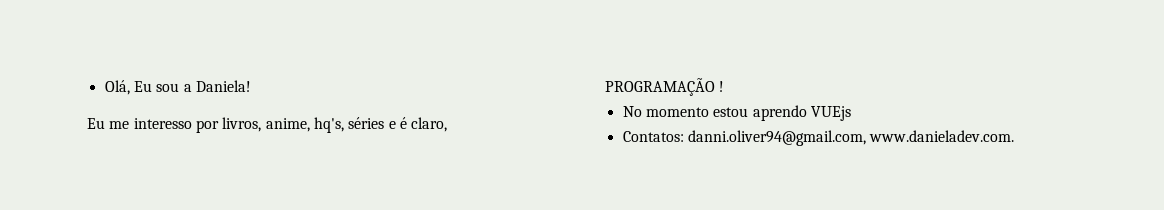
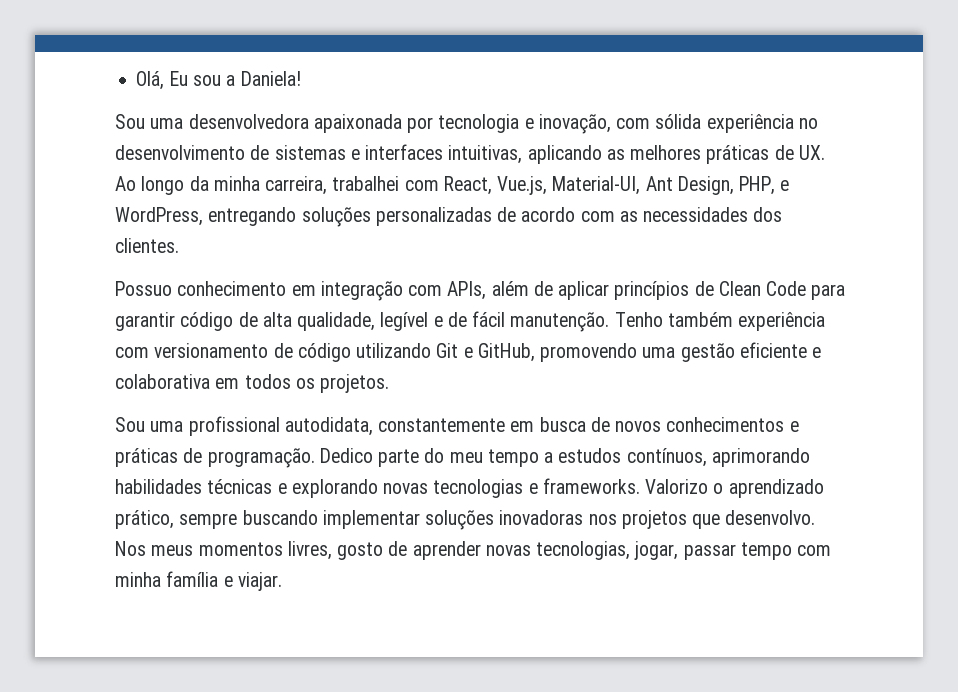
- Eu me interesso por livros, anime, hq's, séries e é claro, PROGRAMAÇÃO !
- No momento estou aprendo VUEjs
- Contatos: danni.oliver94@gmail.com, www.danieladev.com.
+ Sou uma desenvolvedora apaixonada por tecnologia e inovação, com sólida experiência no desenvolvimento de sistemas e interfaces intuitivas, aplicando as melhores práticas de UX. Ao longo da minha carreira, trabalhei com React, Vue.js, Material-UI, Ant Design, PHP, e WordPress, entregando soluções personalizadas de acordo com as necessidades dos clientes.
+ Possuo conhecimento em integração com APIs, além de aplicar princípios de Clean Code para garantir código de alta qualidade, legível e de fácil manutenção. Tenho também experiência com versionamento de código utilizando Git e GitHub, promovendo uma gestão eficiente e colaborativa em todos os projetos.
+ Sou uma profissional autodidata, constantemente em busca de novos conhecimentos e práticas de programação. Dedico parte do meu tempo a estudos contínuos, aprimorando habilidades técnicas e explorando novas tecnologias e frameworks. Valorizo o aprendizado prático, sempre buscando implementar soluções inovadoras nos projetos que desenvolvo. Nos meus momentos livres, gosto de aprender novas tecnologias, jogar, passar tempo com minha família e viajar.

